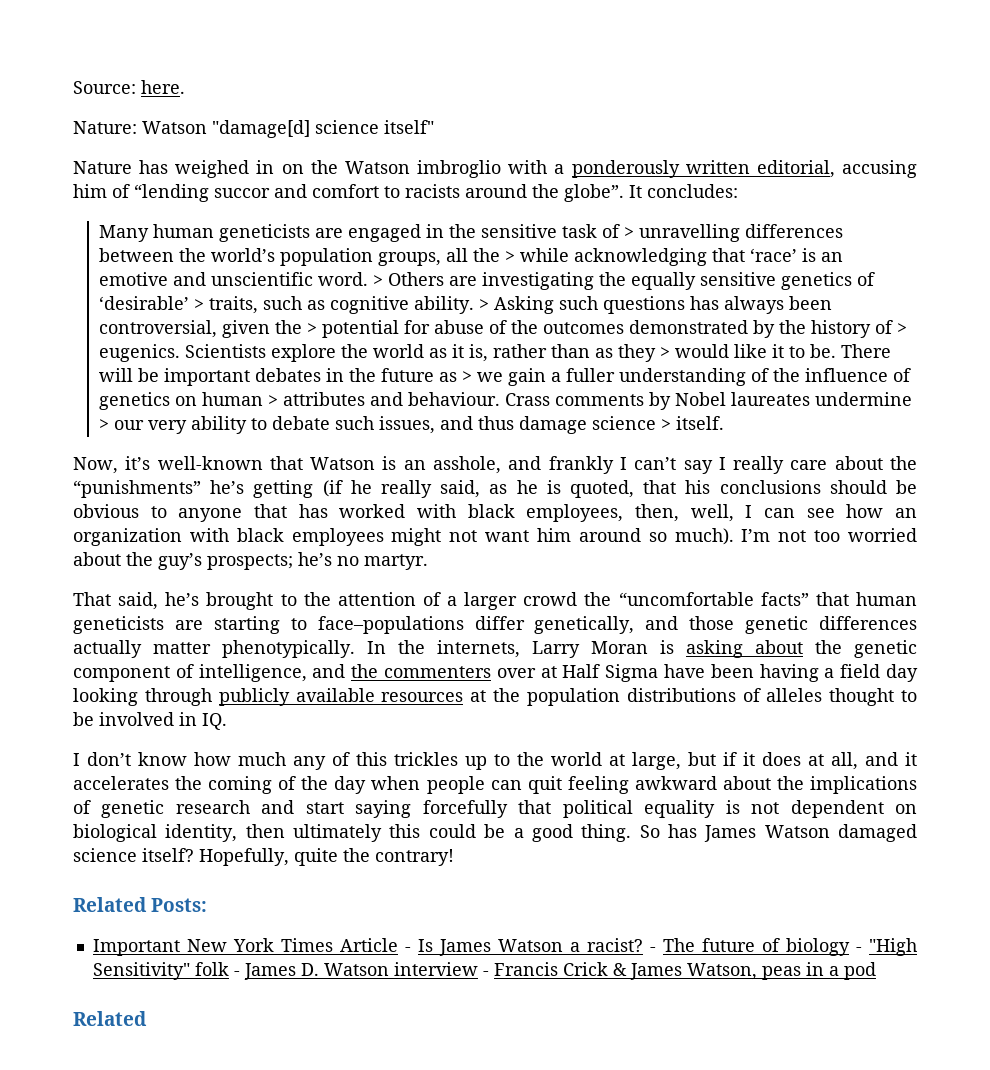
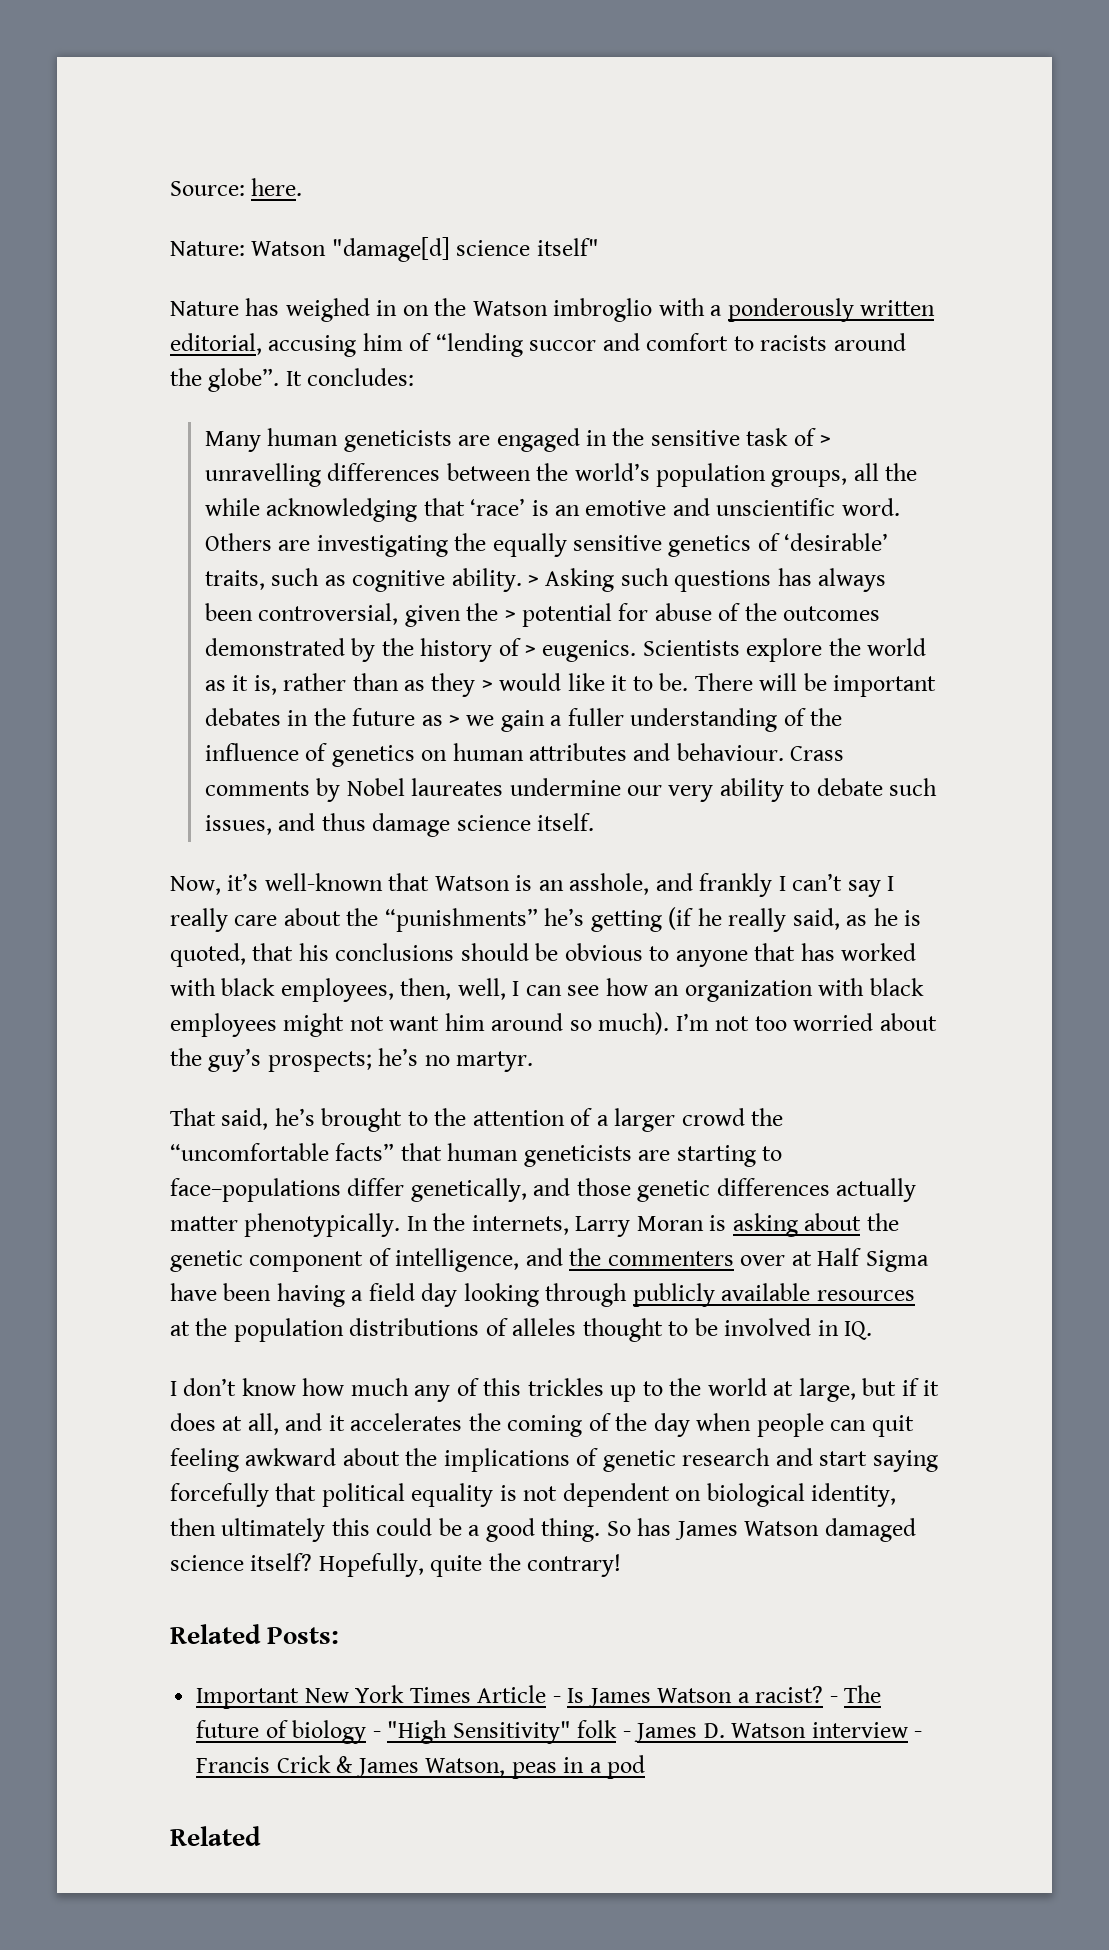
- Many human geneticists are engaged in the sensitive task of > unravelling differences between the world’s population groups, all the > while acknowledging that ‘race’ is an emotive and unscientific word.
+ Many human geneticists are engaged in the sensitive task of > unravelling differences between the world’s population groups, all the while acknowledging that ‘race’ is an emotive and unscientific word.
- > Others are investigating the equally sensitive genetics of ‘desirable’ > traits, such as cognitive ability.
+ Others are investigating the equally sensitive genetics of ‘desirable’ traits, such as cognitive ability.
- There will be important debates in the future as > we gain a fuller understanding of the influence of genetics on human > attributes and behaviour.
+ There will be important debates in the future as > we gain a fuller understanding of the influence of genetics on human attributes and behaviour.
- Crass comments by Nobel laureates undermine > our very ability to debate such issues, and thus damage science > itself.
+ Crass comments by Nobel laureates undermine our very ability to debate such issues, and thus damage science itself.

